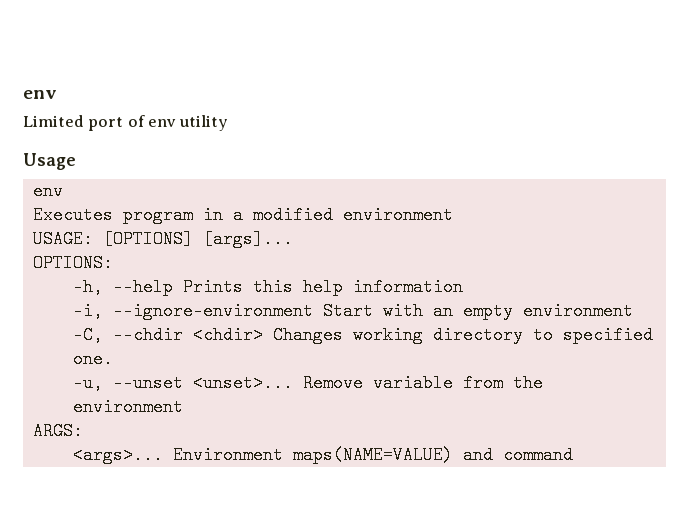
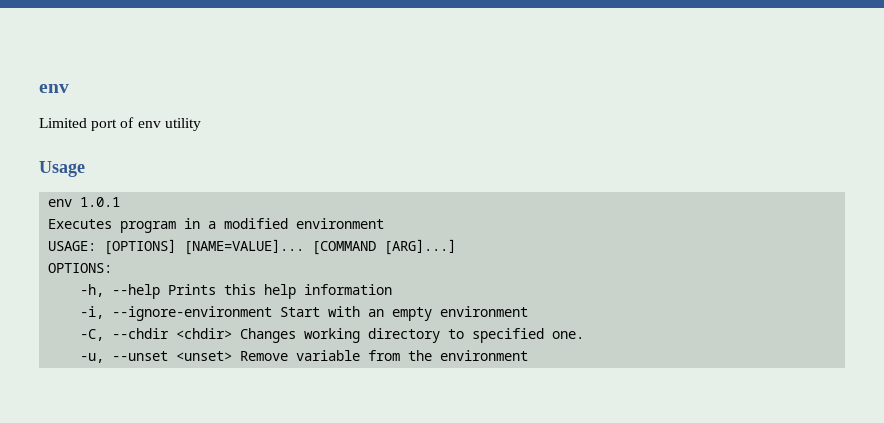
  Usage
- env
+ env 1.0.1
- USAGE: [OPTIONS] [args]...
+ USAGE: [OPTIONS] [NAME=VALUE]... [COMMAND [ARG]...]
- -u, --unset <unset>... Remove variable from the environment
+ -u, --unset <unset> Remove variable from the environment
- ARGS:
- <args>... Environment maps(NAME=VALUE) and command

